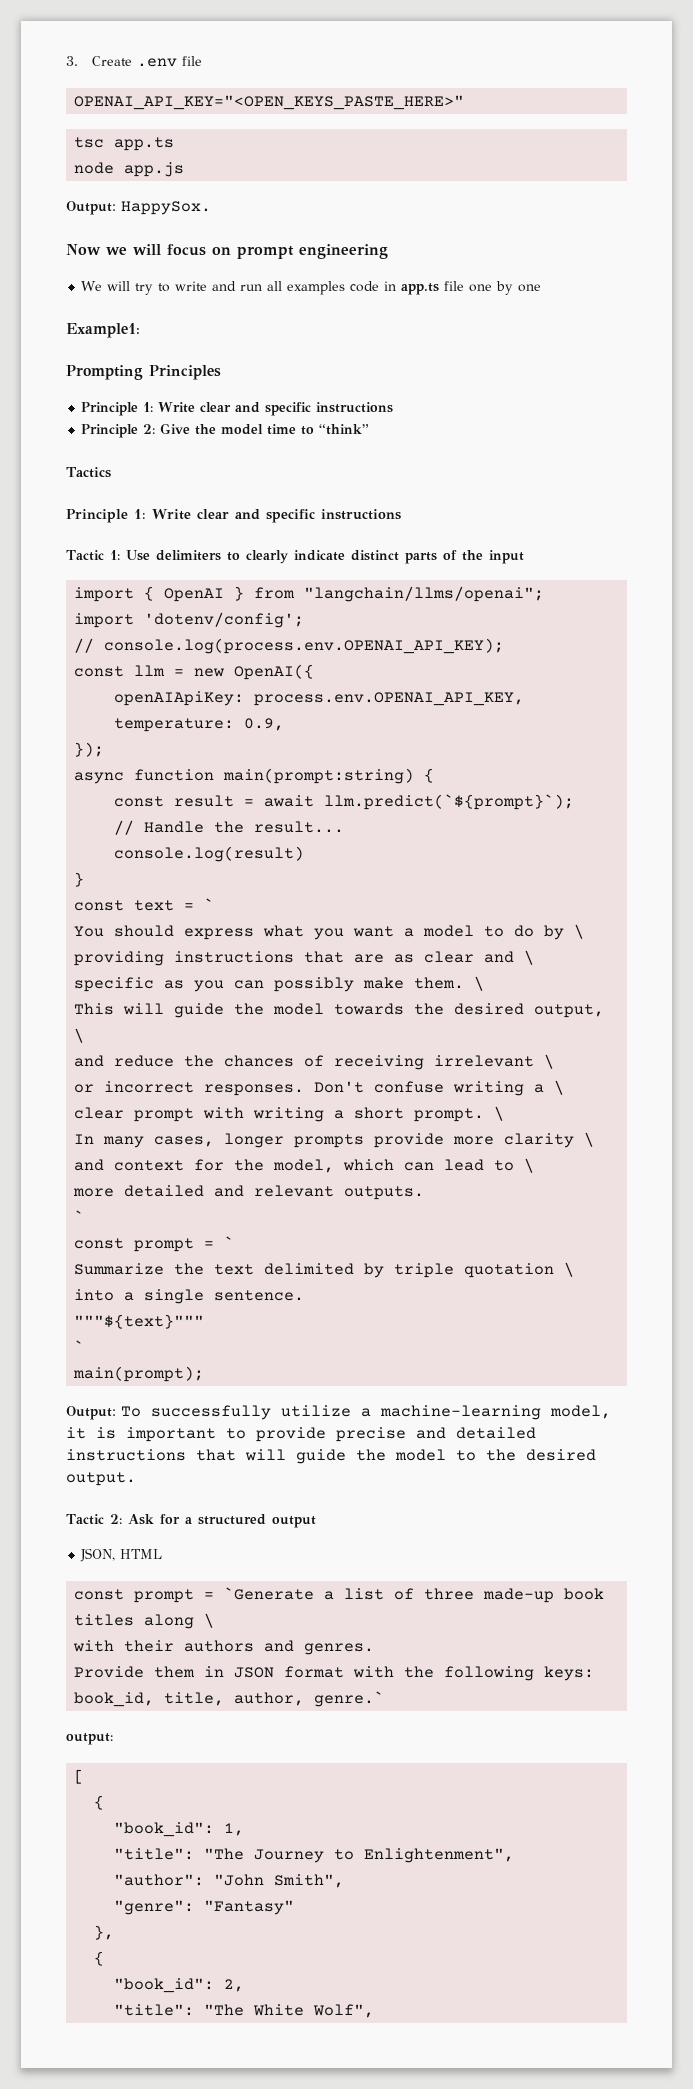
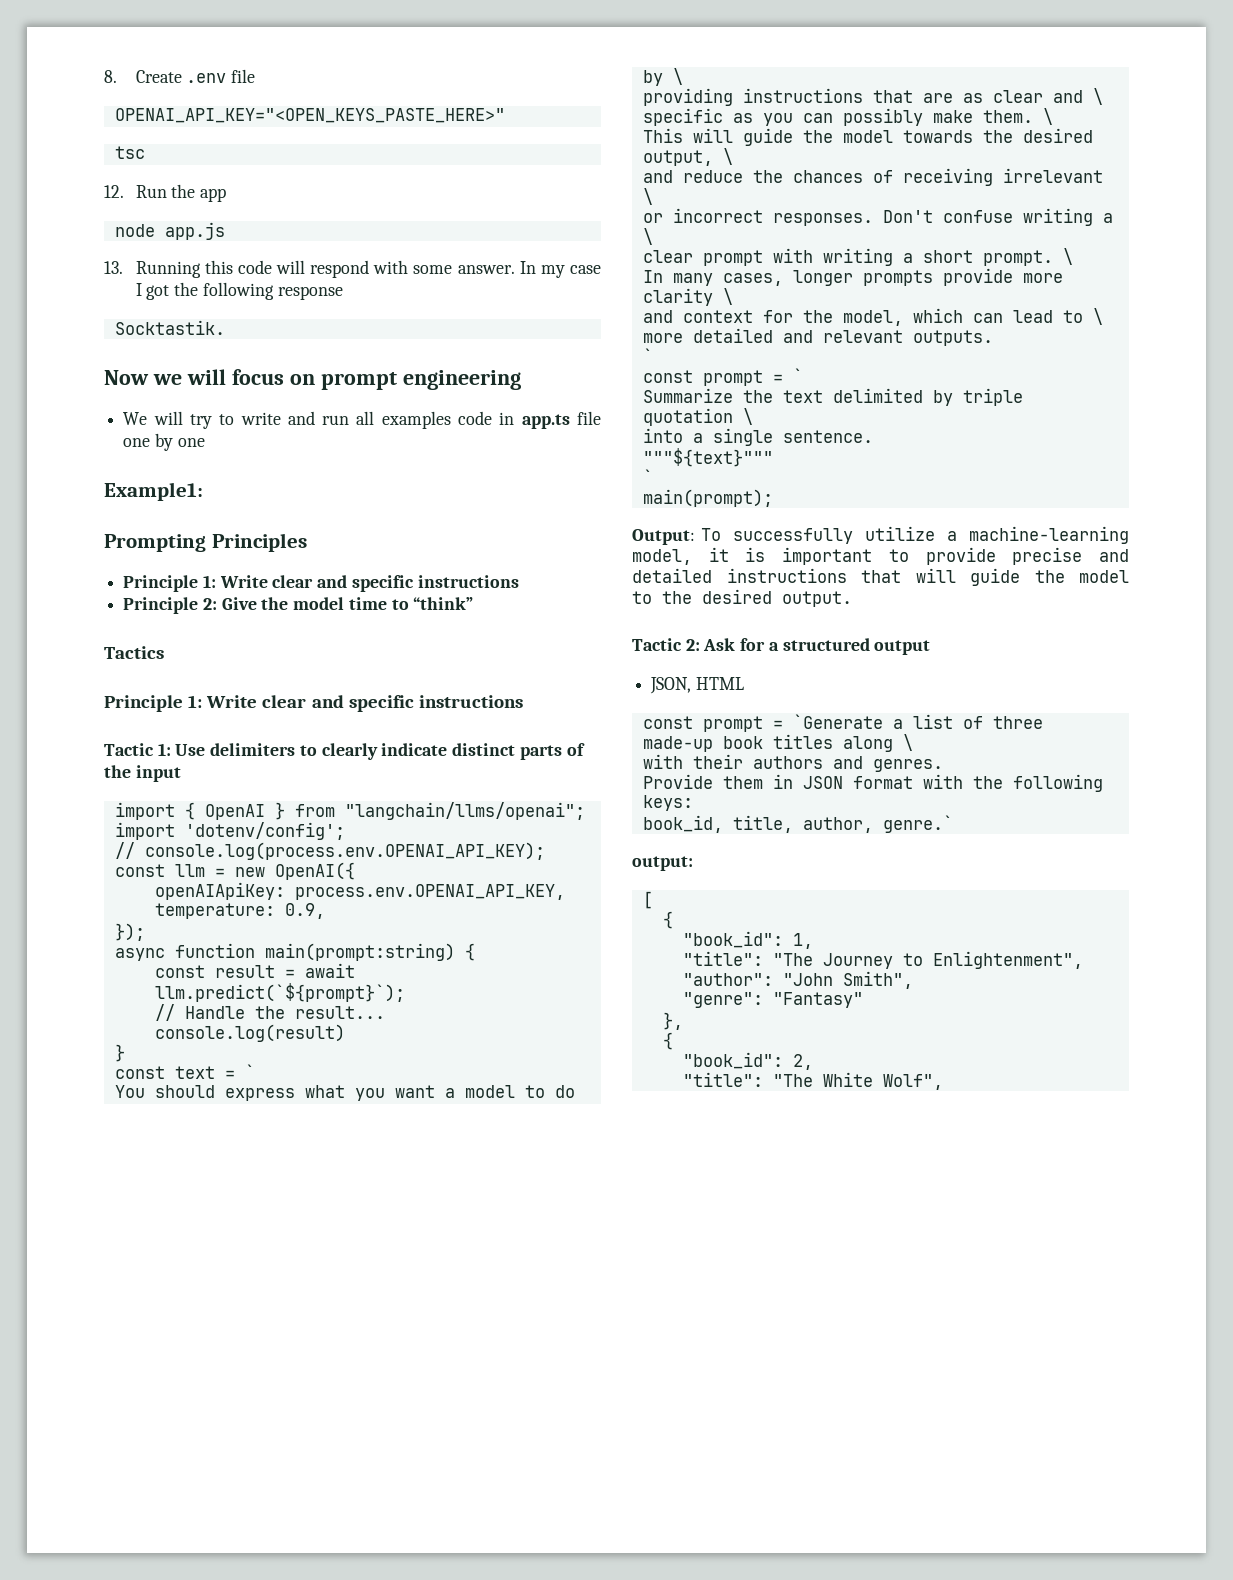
- 3. Create .env file
+ 8. Create .env file
- tsc app.ts
+ tsc
+ 12. Run the app
  node app.js
- Output: HappySox.
+ 13. Running this code will respond with some answer. In my case I got the following response
+ Socktastik.

